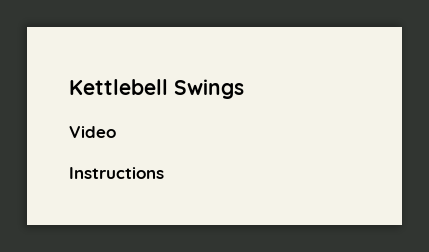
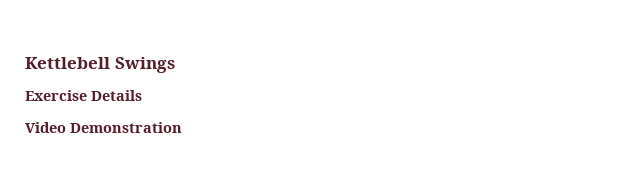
+ Exercise Details
- Video
- Instructions
+ Video Demonstration

